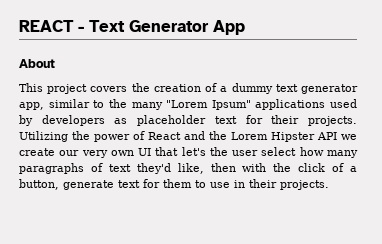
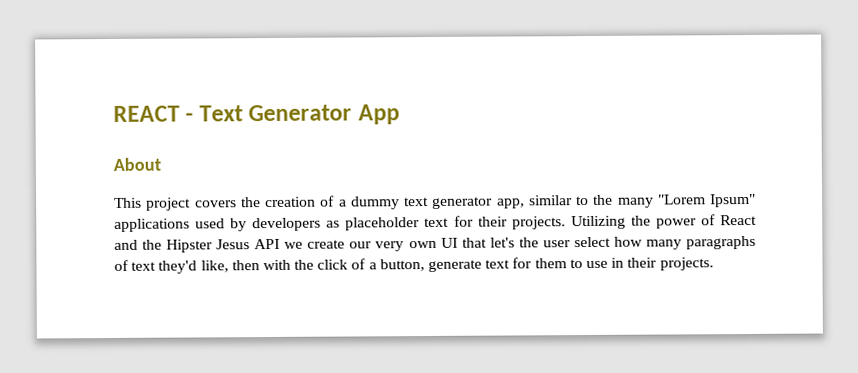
- Utilizing the power of React and the Lorem Hipster API we create our very own UI that let's the user select how many paragraphs of text they'd like, then with the click of a button, generate text for them to use in their projects.
+ Utilizing the power of React and the Hipster Jesus API we create our very own UI that let's the user select how many paragraphs of text they'd like, then with the click of a button, generate text for them to use in their projects.

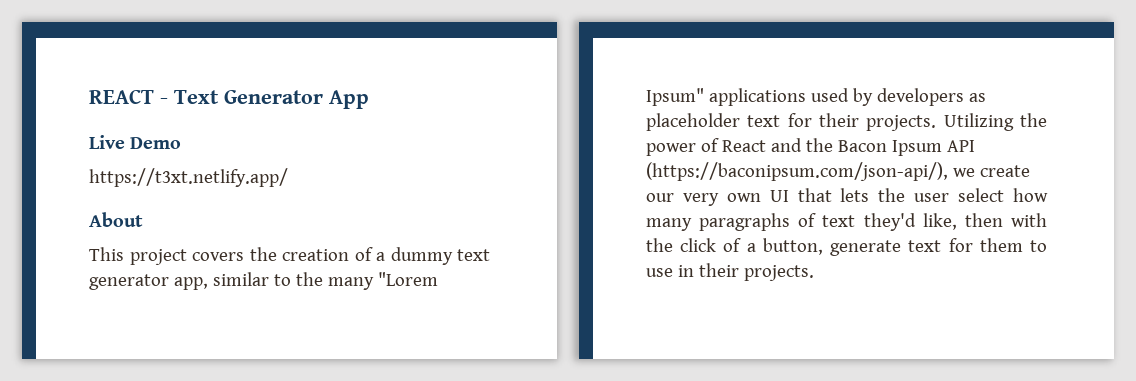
+ Live Demo
+ https://t3xt.netlify.app/
- Utilizing the power of React and the Hipster Jesus API we create our very own UI that let's the user select how many paragraphs of text they'd like, then with the click of a button, generate text for them to use in their projects.
+ Utilizing the power of React and the Bacon Ipsum API (https://baconipsum.com/json-api/), we create our very own UI that lets the user select how many paragraphs of text they'd like, then with the click of a button, generate text for them to use in their projects.

